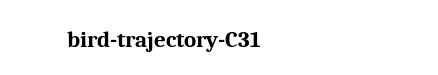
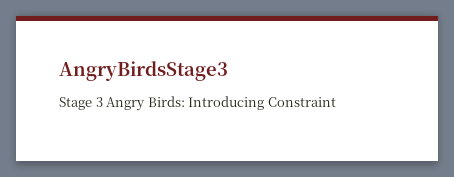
- bird-trajectory-C31
+ AngryBirdsStage3
+ Stage 3 Angry Birds: Introducing Constraint

